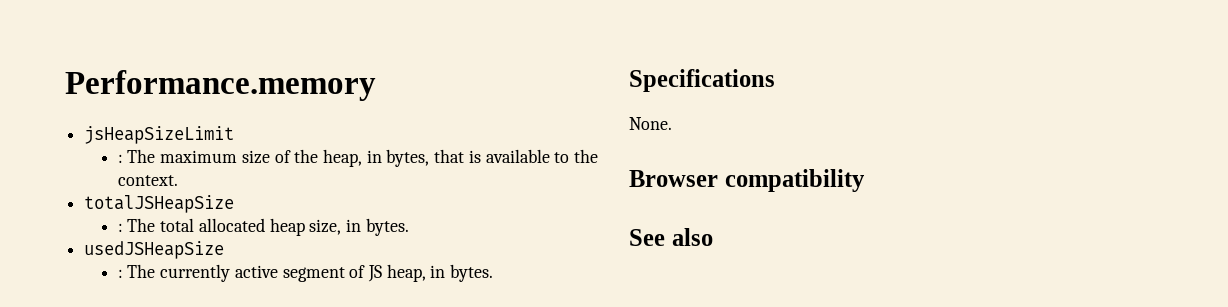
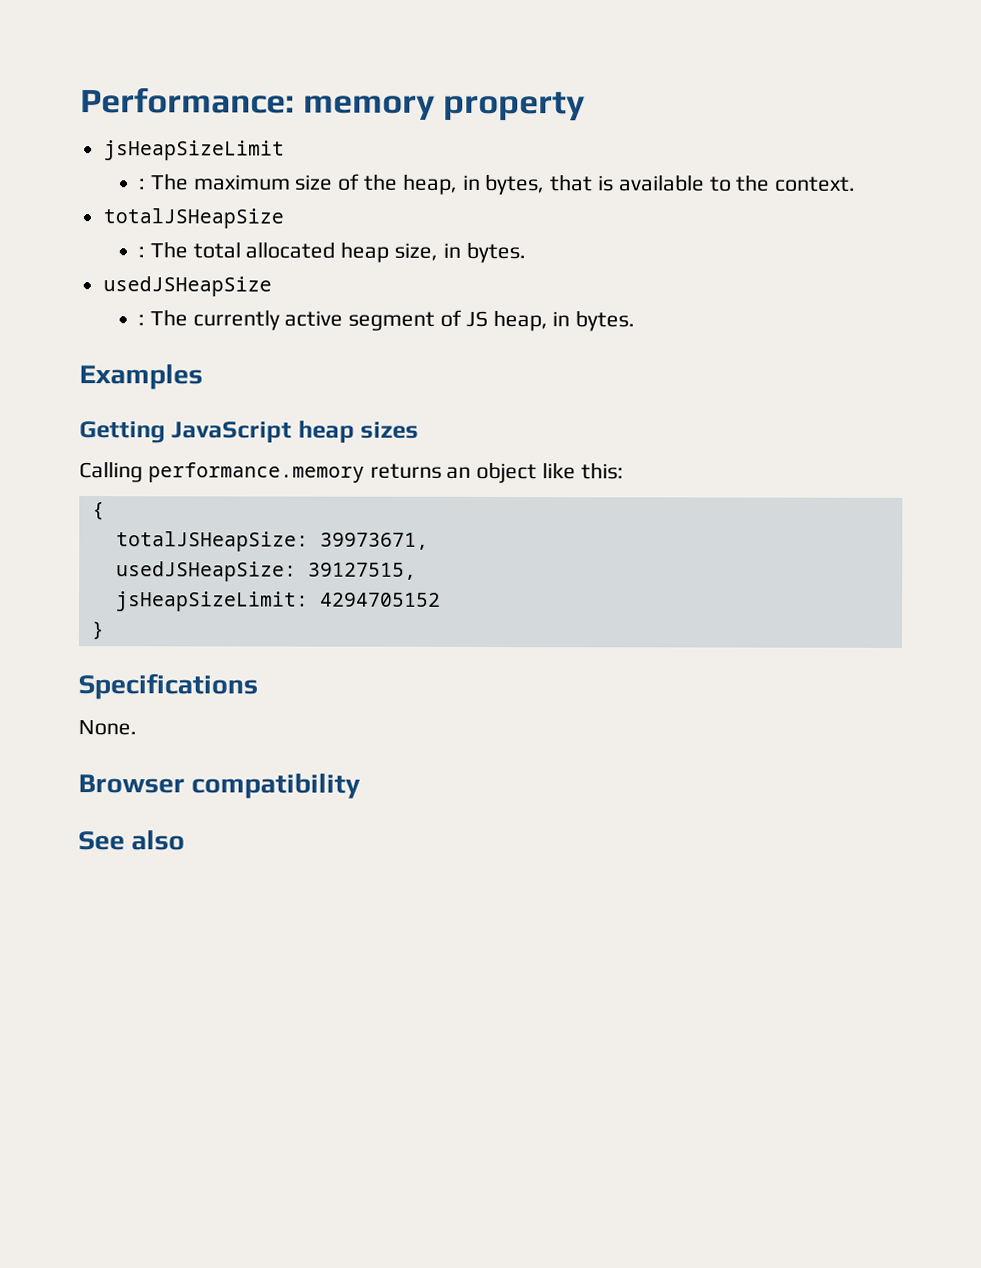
- Performance.memory
+ Performance: memory property
+ Examples
+ Getting JavaScript heap sizes
+ Calling performance.memory returns an object like this:
+ {
+ totalJSHeapSize: 39973671,
+ usedJSHeapSize: 39127515,
+ jsHeapSizeLimit: 4294705152
+ }

